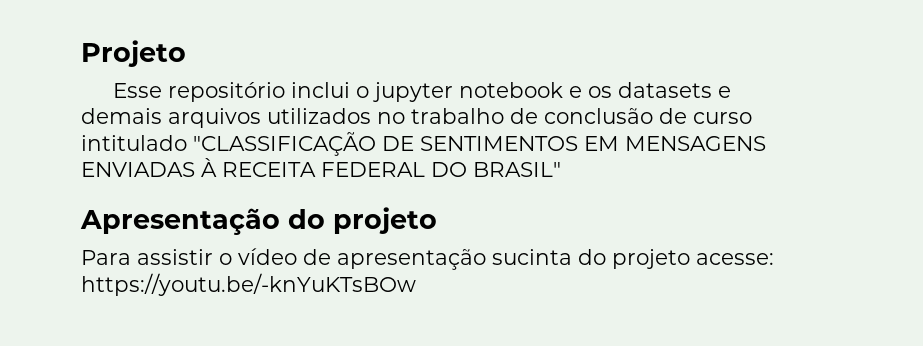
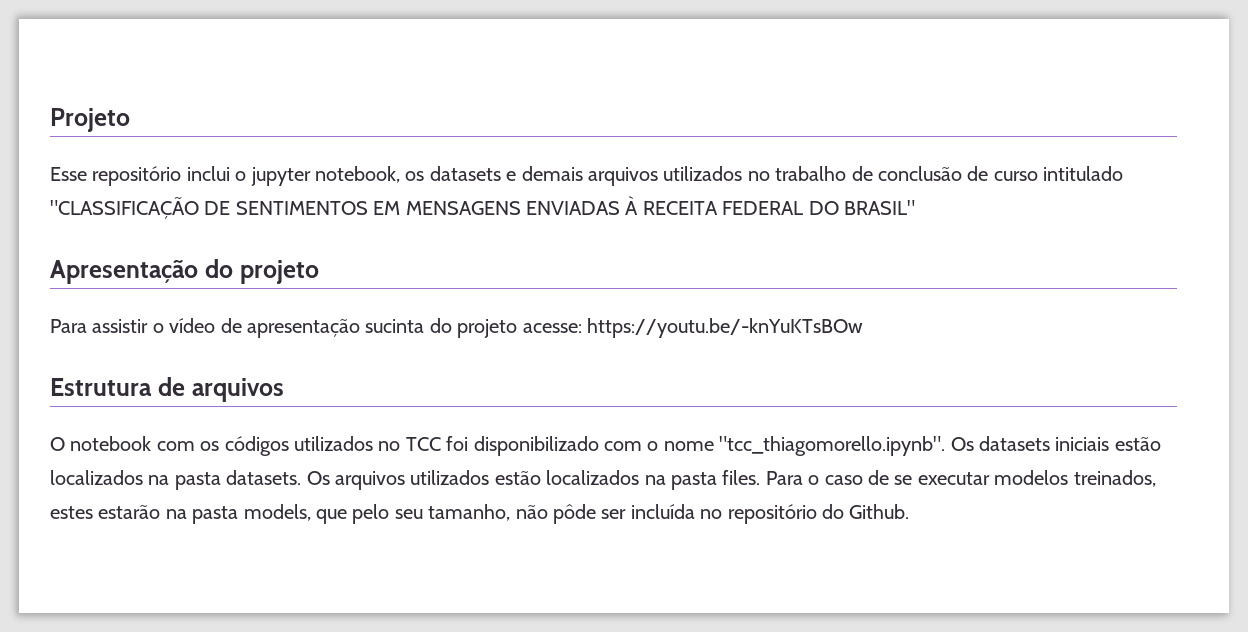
- Esse repositório inclui o jupyter notebook e os datasets e demais arquivos utilizados no trabalho de conclusão de curso intitulado "CLASSIFICAÇÃO DE SENTIMENTOS EM MENSAGENS ENVIADAS À RECEITA FEDERAL DO BRASIL"
+ Esse repositório inclui o jupyter notebook, os datasets e demais arquivos utilizados no trabalho de conclusão de curso intitulado "CLASSIFICAÇÃO DE SENTIMENTOS EM MENSAGENS ENVIADAS À RECEITA FEDERAL DO BRASIL"
+ Estrutura de arquivos
+ O notebook com os códigos utilizados no TCC foi disponibilizado com o nome "tcc_thiagomorello.ipynb". Os datasets iniciais estão localizados na pasta datasets. Os arquivos utilizados estão localizados na pasta files. Para o caso de se executar modelos treinados, estes estarão na pasta models, que pelo seu tamanho, não pôde ser incluída no repositório do Github.

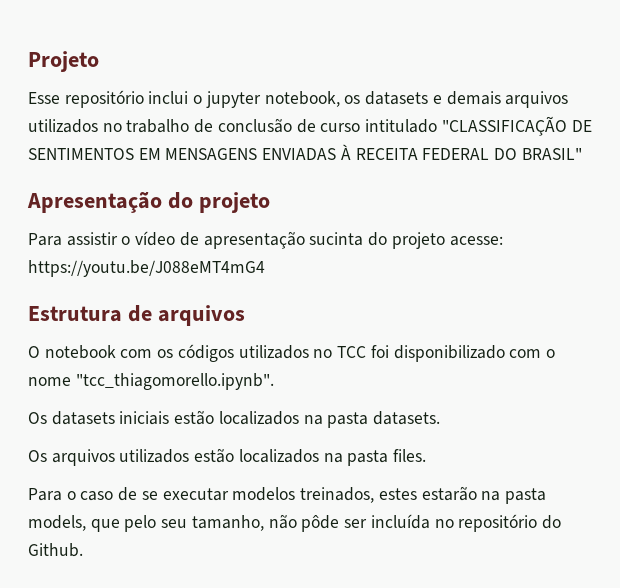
- Para assistir o vídeo de apresentação sucinta do projeto acesse: https://youtu.be/-knYuKTsBOw
+ Para assistir o vídeo de apresentação sucinta do projeto acesse: https://youtu.be/J088eMT4mG4
- O notebook com os códigos utilizados no TCC foi disponibilizado com o nome "tcc_thiagomorello.ipynb". Os datasets iniciais estão localizados na pasta datasets. Os arquivos utilizados estão localizados na pasta files. Para o caso de se executar modelos treinados, estes estarão na pasta models, que pelo seu tamanho, não pôde ser incluída no repositório do Github.
+ O notebook com os códigos utilizados no TCC foi disponibilizado com o nome "tcc_thiagomorello.ipynb".
+ Os datasets iniciais estão localizados na pasta datasets.
+ Os arquivos utilizados estão localizados na pasta files.
+ Para o caso de se executar modelos treinados, estes estarão na pasta models, que pelo seu tamanho, não pôde ser incluída no repositório do Github.

